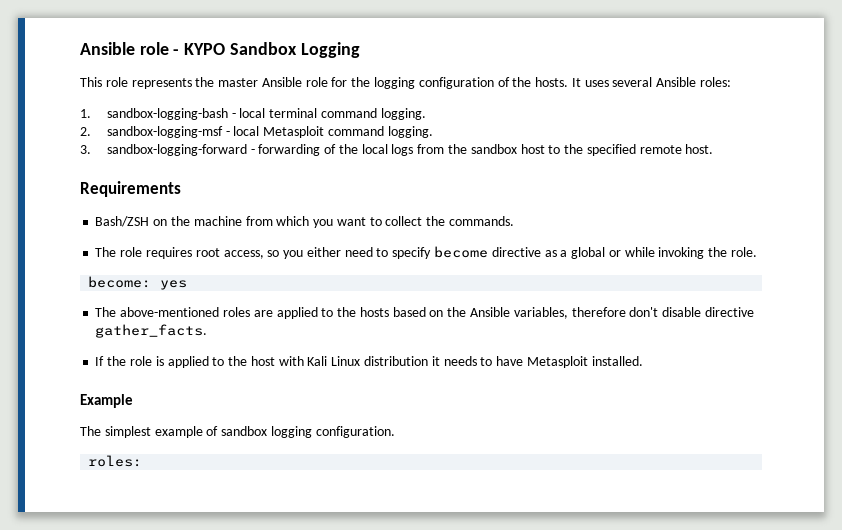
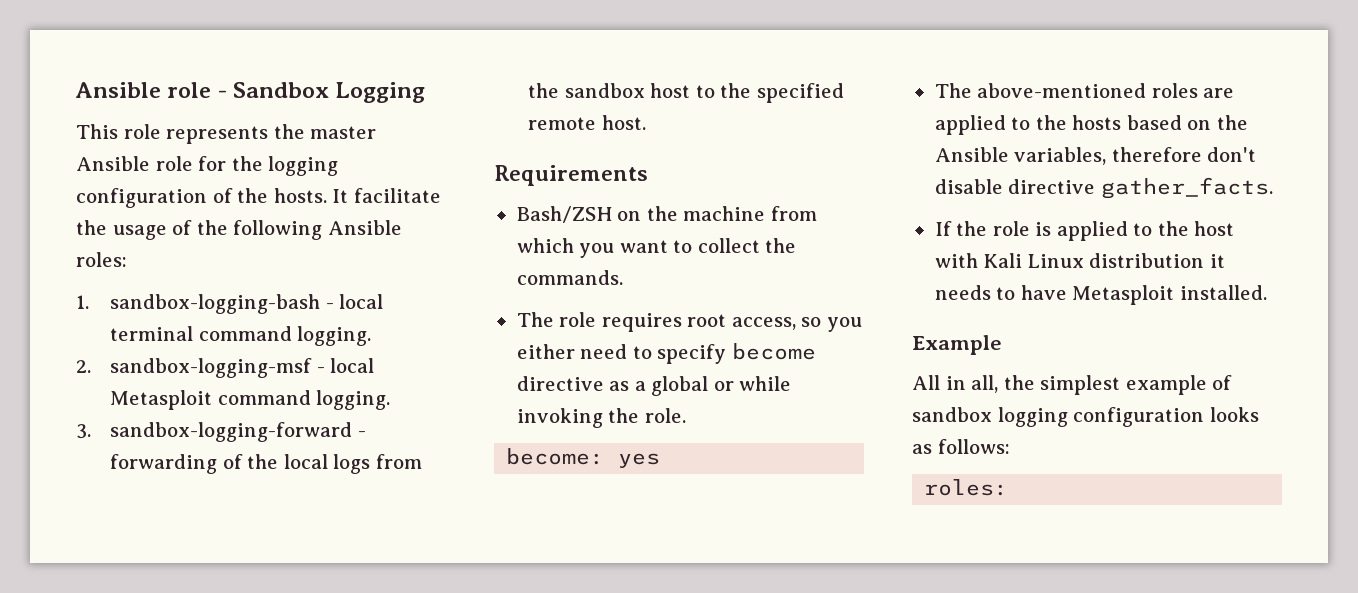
- Ansible role - KYPO Sandbox Logging
+ Ansible role - Sandbox Logging
- It uses several Ansible roles:
+ It facilitate the usage of the following Ansible roles:
- The simplest example of sandbox logging configuration.
+ All in all, the simplest example of sandbox logging configuration looks as follows:

